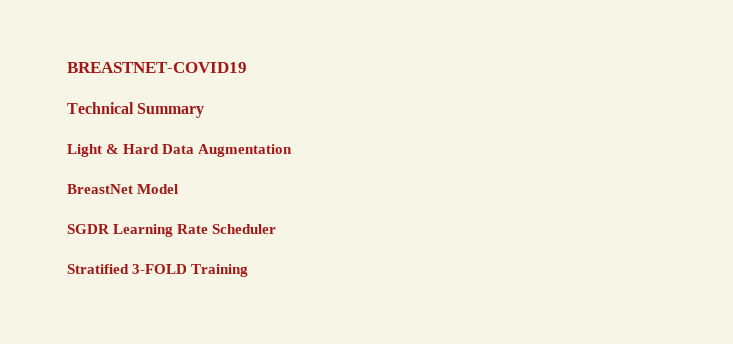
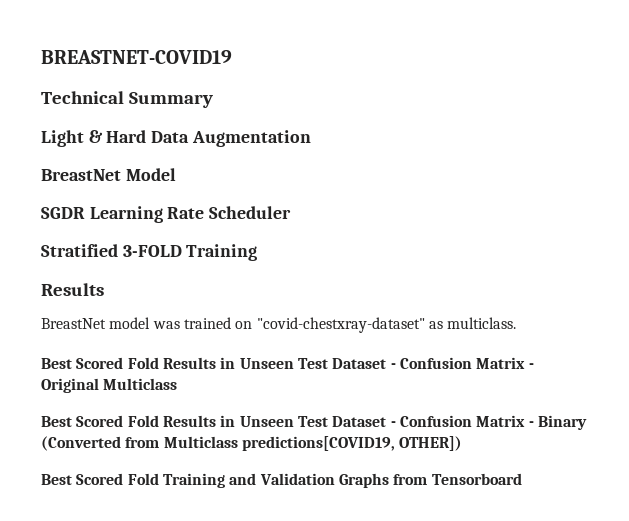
  Stratified 3-FOLD Training
+ Results
+ BreastNet model was trained on "covid-chestxray-dataset" as multiclass.
+ Best Scored Fold Results in Unseen Test Dataset - Confusion Matrix - Original Multiclass
+ Best Scored Fold Results in Unseen Test Dataset - Confusion Matrix - Binary (Converted from Multiclass predictions[COVID19, OTHER])
+ Best Scored Fold Training and Validation Graphs from Tensorboard

